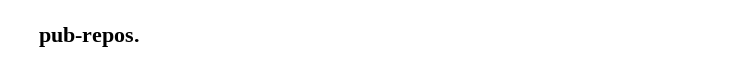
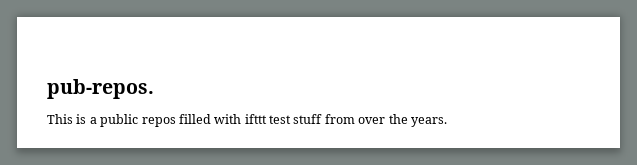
+ This is a public repos filled with ifttt test stuff from over the years.

